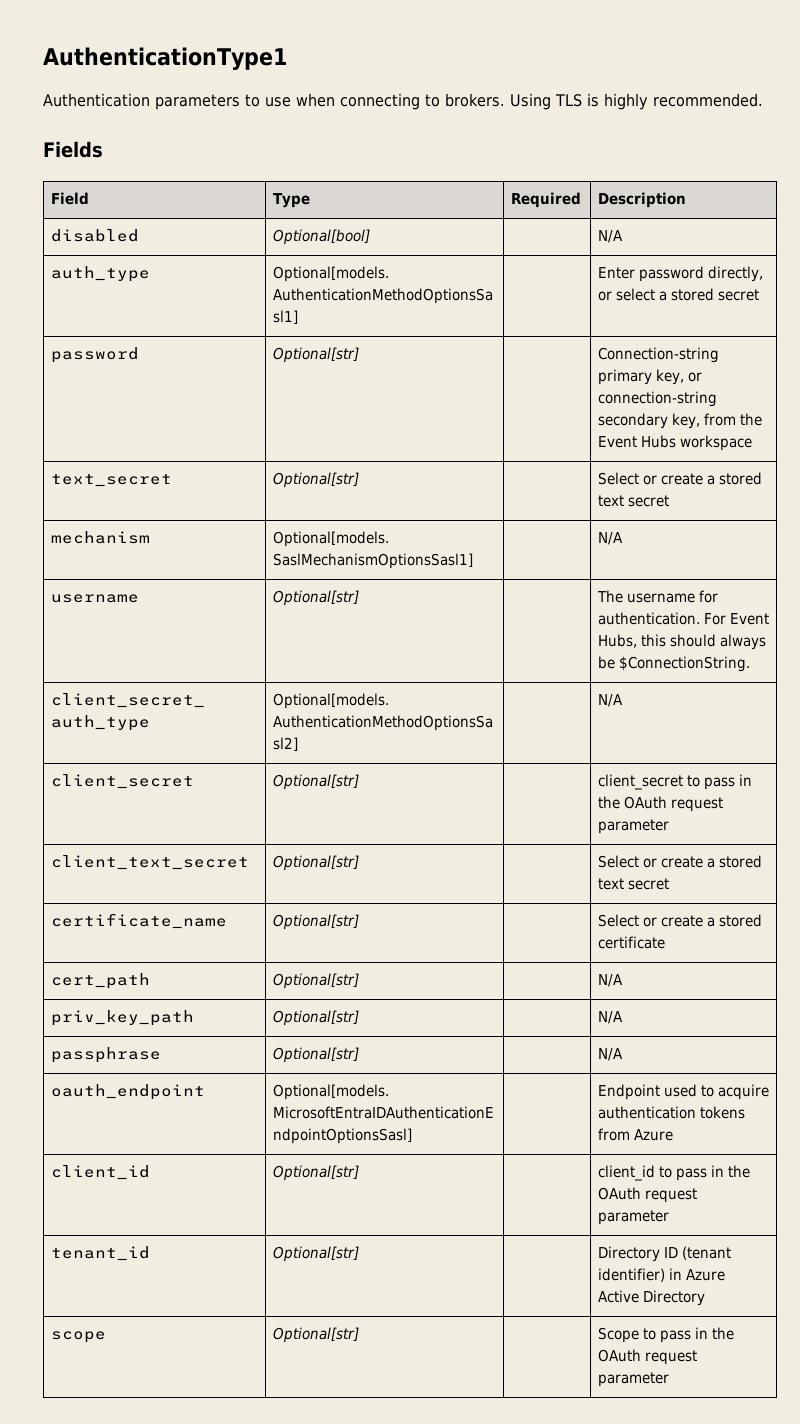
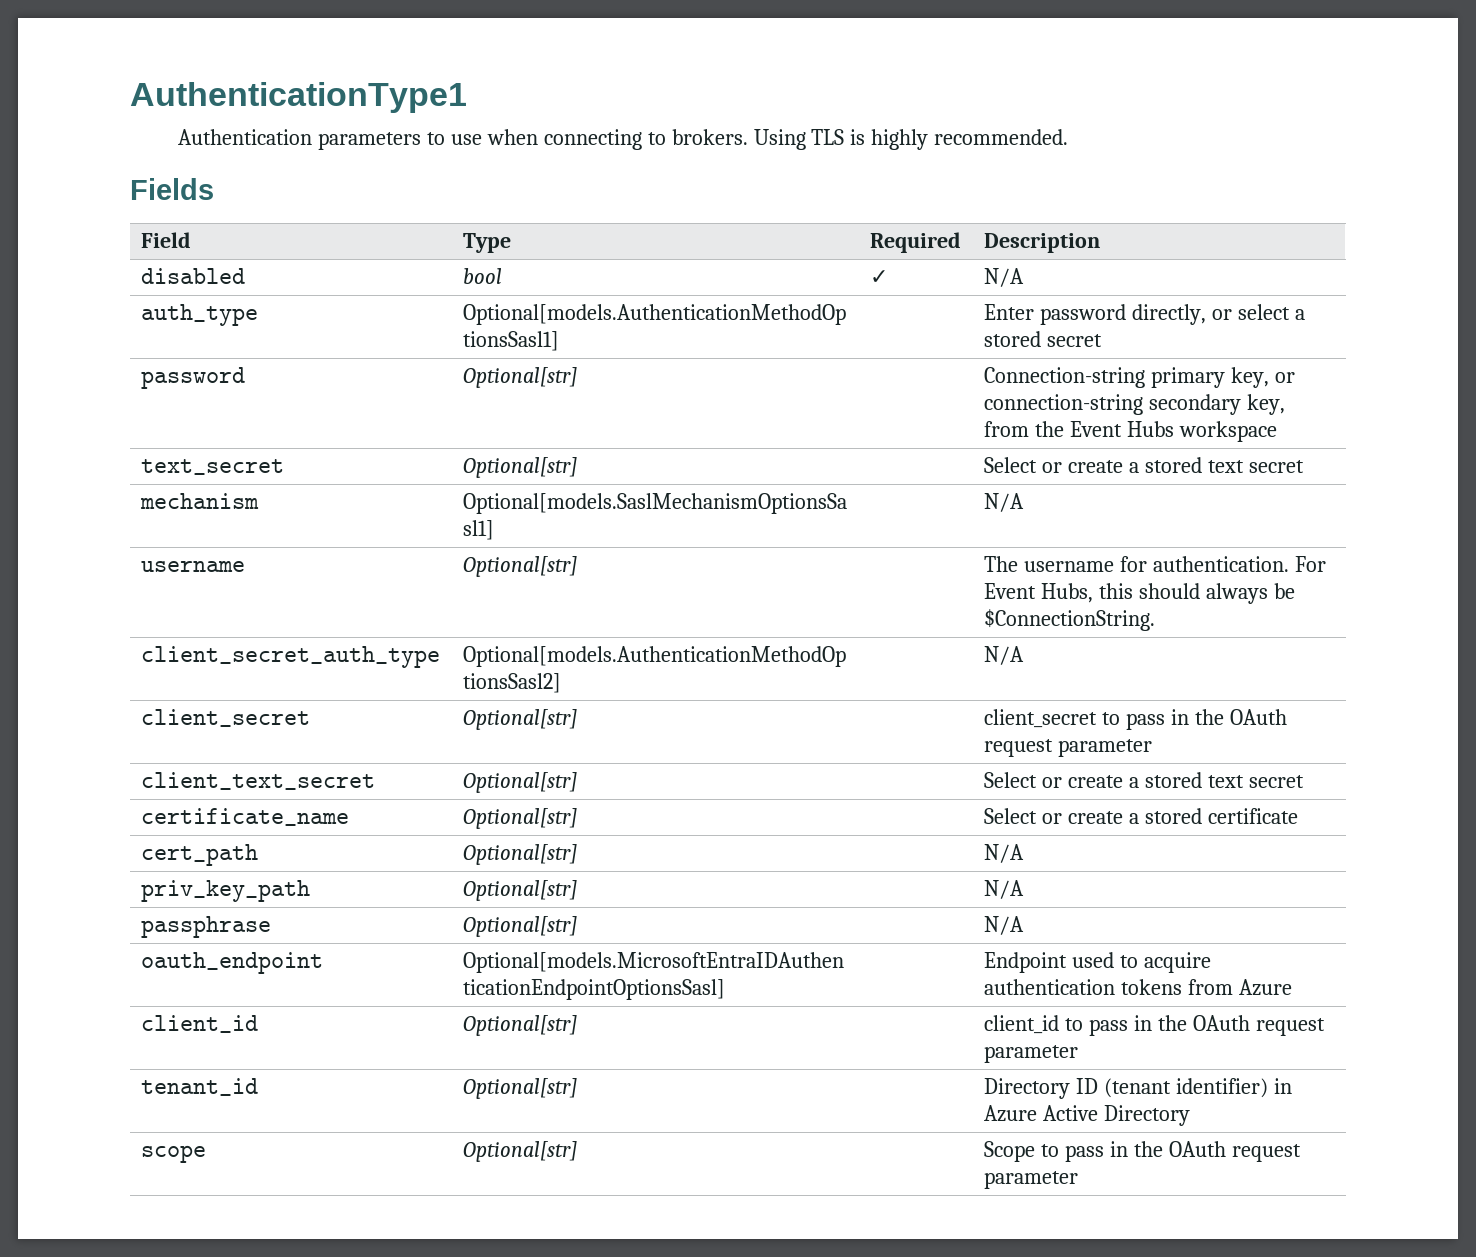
- disabled | Optional[bool] | | N/A
+ disabled | bool | ✓ | N/A

